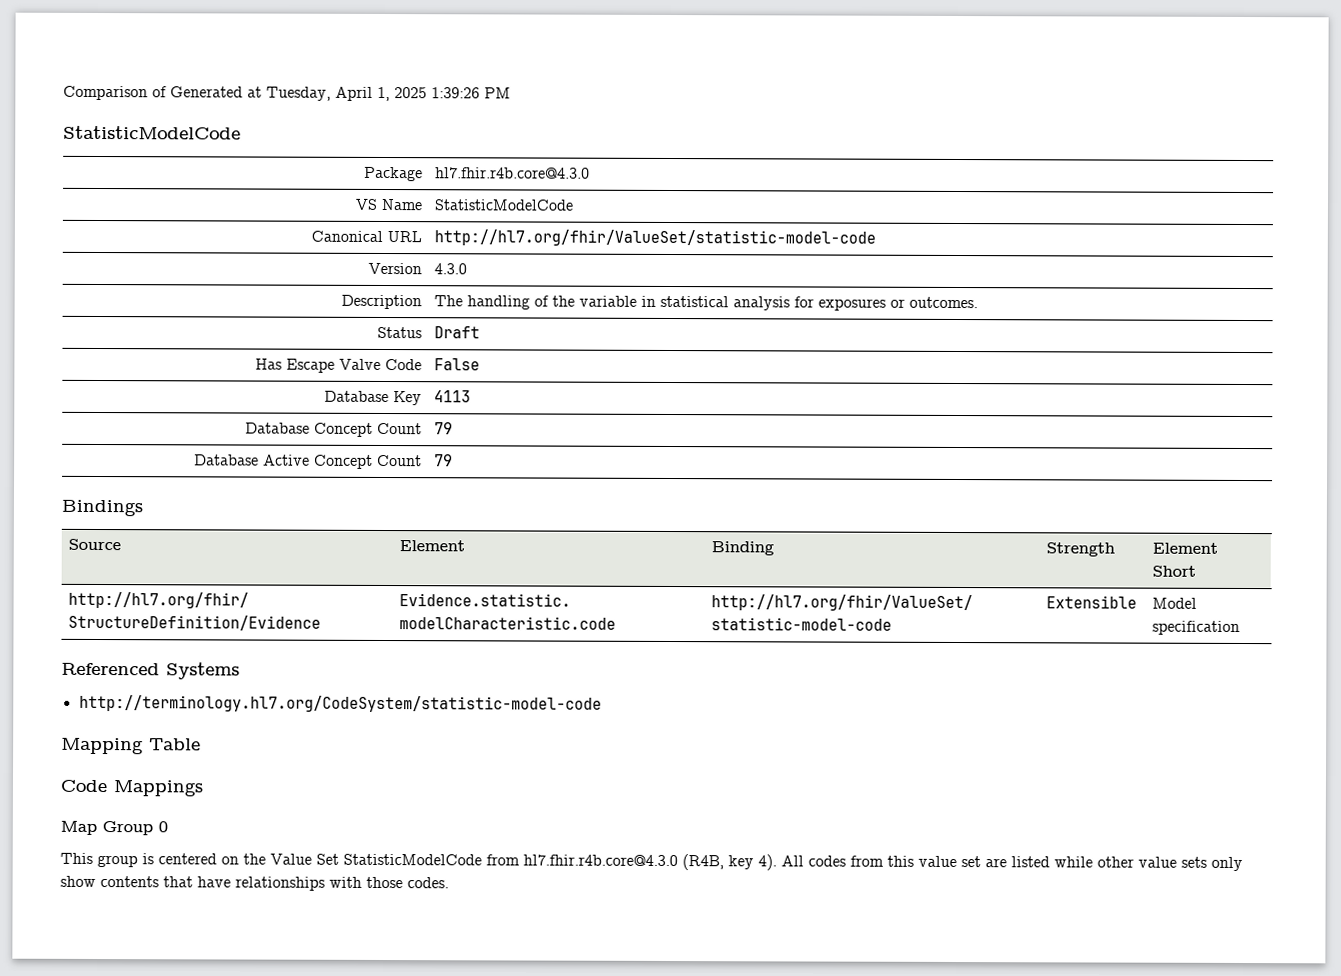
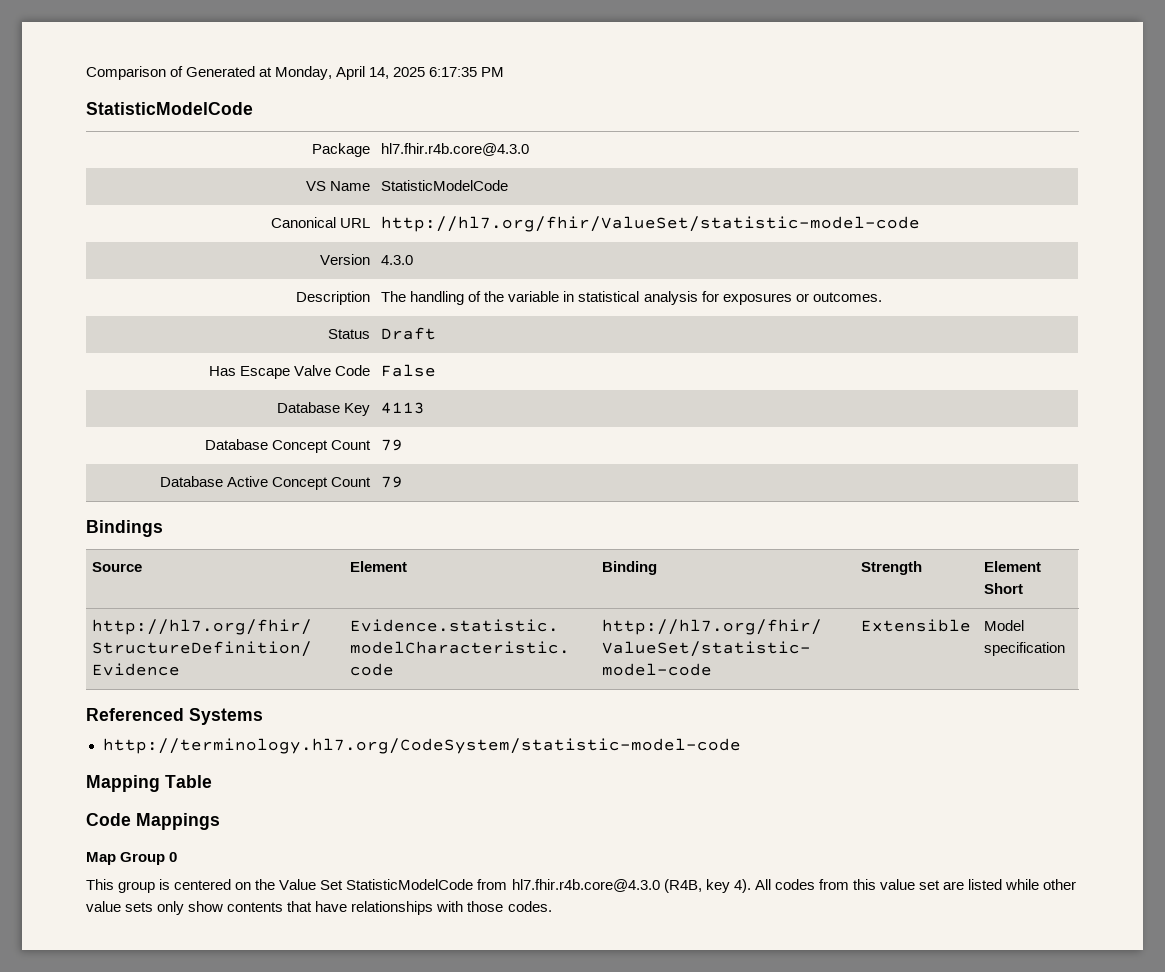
- Comparison of Generated at Tuesday, April 1, 2025 1:39:26 PM
+ Comparison of Generated at Monday, April 14, 2025 6:17:35 PM

